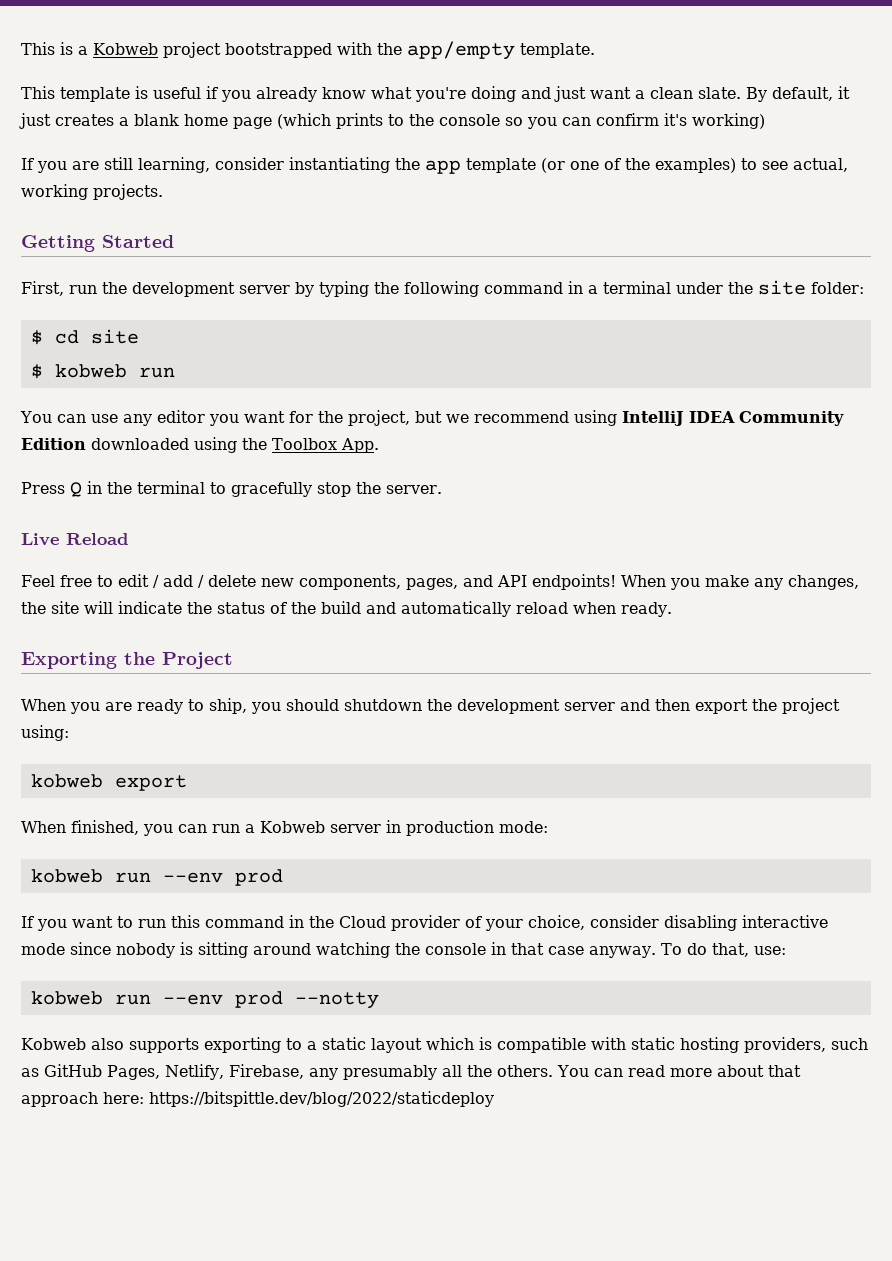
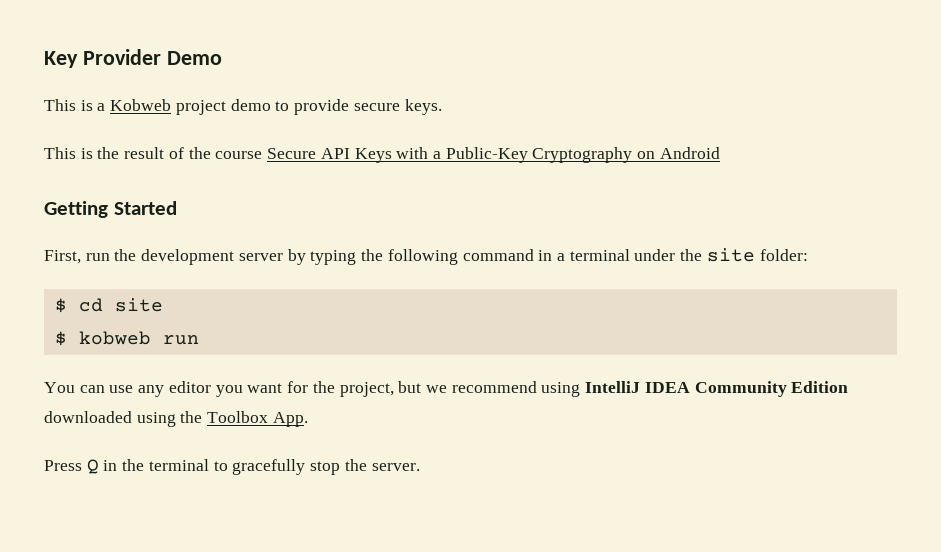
+ Key Provider Demo
- This is a Kobweb project bootstrapped with the app/empty template.
- This template is useful if you already know what you're doing and just want a clean slate. By default, it just creates a blank home page (which prints to the console so you can confirm it's working)
- If you are still learning, consider instantiating the app template (or one of the examples) to see actual, working projects.
+ This is a Kobweb project demo to provide secure keys.
+ This is the result of the course Secure API Keys with a Public-Key Cryptography on Android
- Live Reload
- Feel free to edit / add / delete new components, pages, and API endpoints! When you make any changes, the site will indicate the status of the build and automatically reload when ready.
- Exporting the Project
- When you are ready to ship, you should shutdown the development server and then export the project using:
- kobweb export
- When finished, you can run a Kobweb server in production mode:
- kobweb run --env prod
- If you want to run this command in the Cloud provider of your choice, consider disabling interactive mode since nobody is sitting around watching the console in that case anyway. To do that, use:
- kobweb run --env prod --notty
- Kobweb also supports exporting to a static layout which is compatible with static hosting providers, such as GitHub Pages, Netlify, Firebase, any presumably all the others. You can read more about that approach here: https://bitspittle.dev/blog/2022/staticdeploy

